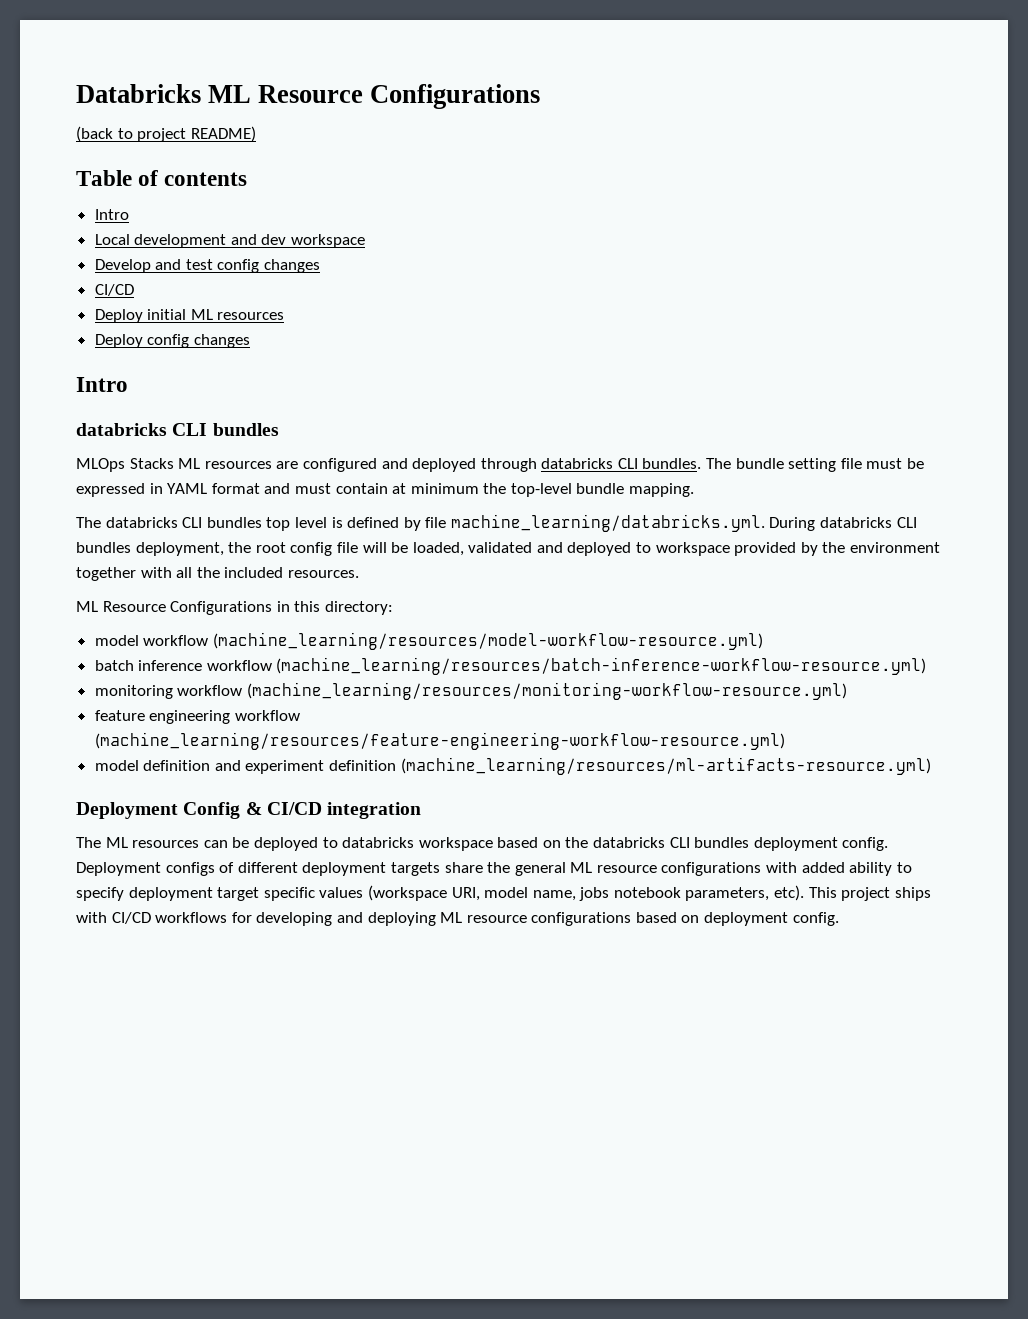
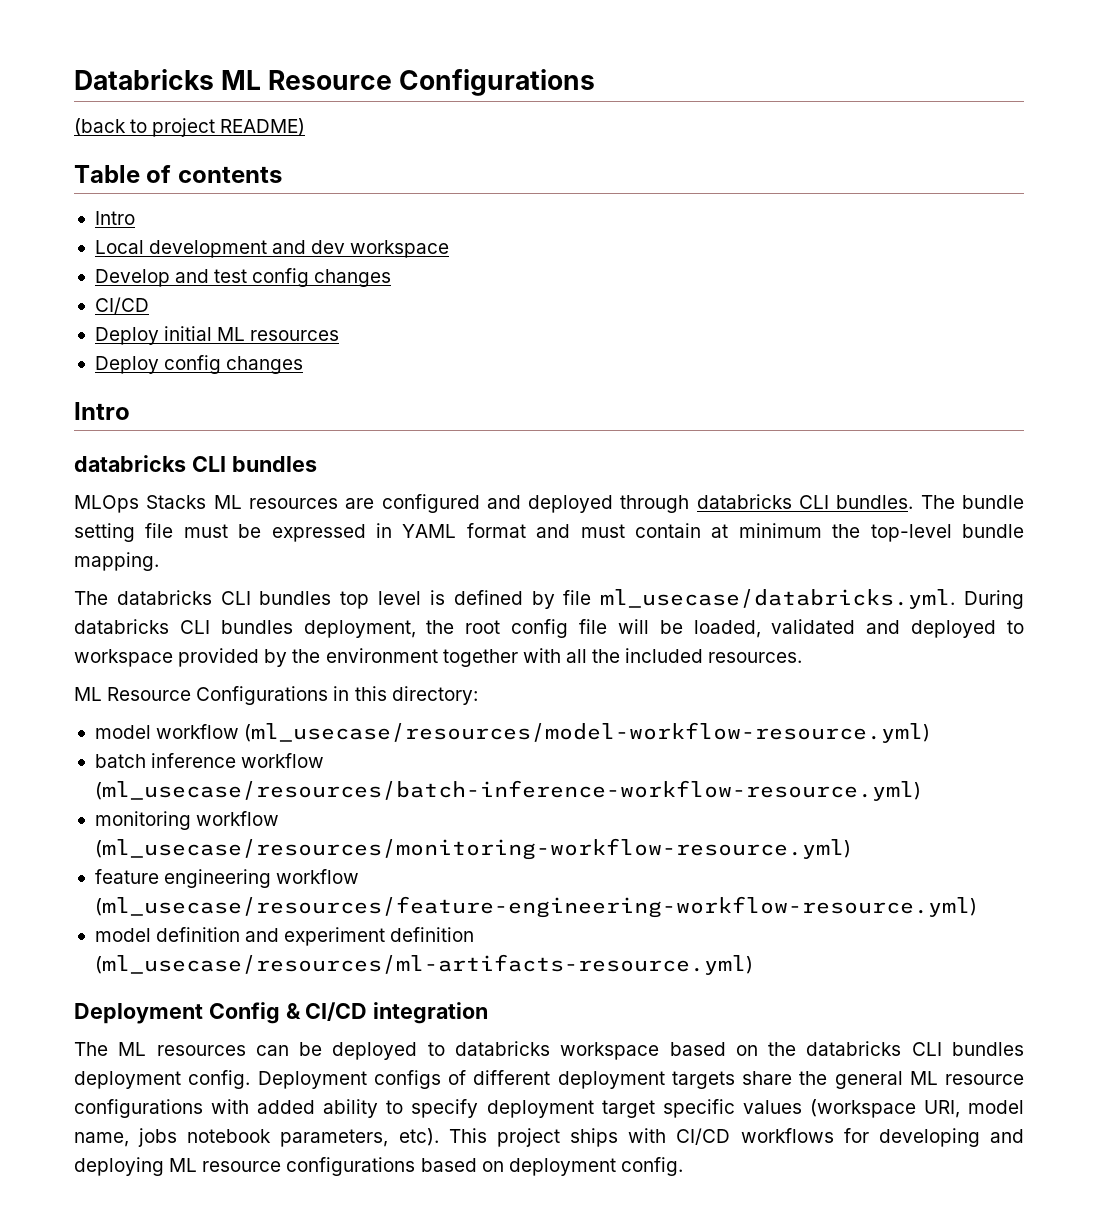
- The databricks CLI bundles top level is defined by file machine_learning/databricks.yml. During databricks CLI bundles deployment, the root config file will be loaded, validated and deployed to workspace provided by the environment together with all the included resources.
+ The databricks CLI bundles top level is defined by file ml_usecase/databricks.yml. During databricks CLI bundles deployment, the root config file will be loaded, validated and deployed to workspace provided by the environment together with all the included resources.
- model workflow (machine_learning/resources/model-workflow-resource.yml)
+ model workflow (ml_usecase/resources/model-workflow-resource.yml)
- batch inference workflow (machine_learning/resources/batch-inference-workflow-resource.yml)
+ batch inference workflow (ml_usecase/resources/batch-inference-workflow-resource.yml)
- monitoring workflow (machine_learning/resources/monitoring-workflow-resource.yml)
+ monitoring workflow (ml_usecase/resources/monitoring-workflow-resource.yml)
- feature engineering workflow (machine_learning/resources/feature-engineering-workflow-resource.yml)
+ feature engineering workflow (ml_usecase/resources/feature-engineering-workflow-resource.yml)
- model definition and experiment definition (machine_learning/resources/ml-artifacts-resource.yml)
+ model definition and experiment definition (ml_usecase/resources/ml-artifacts-resource.yml)

